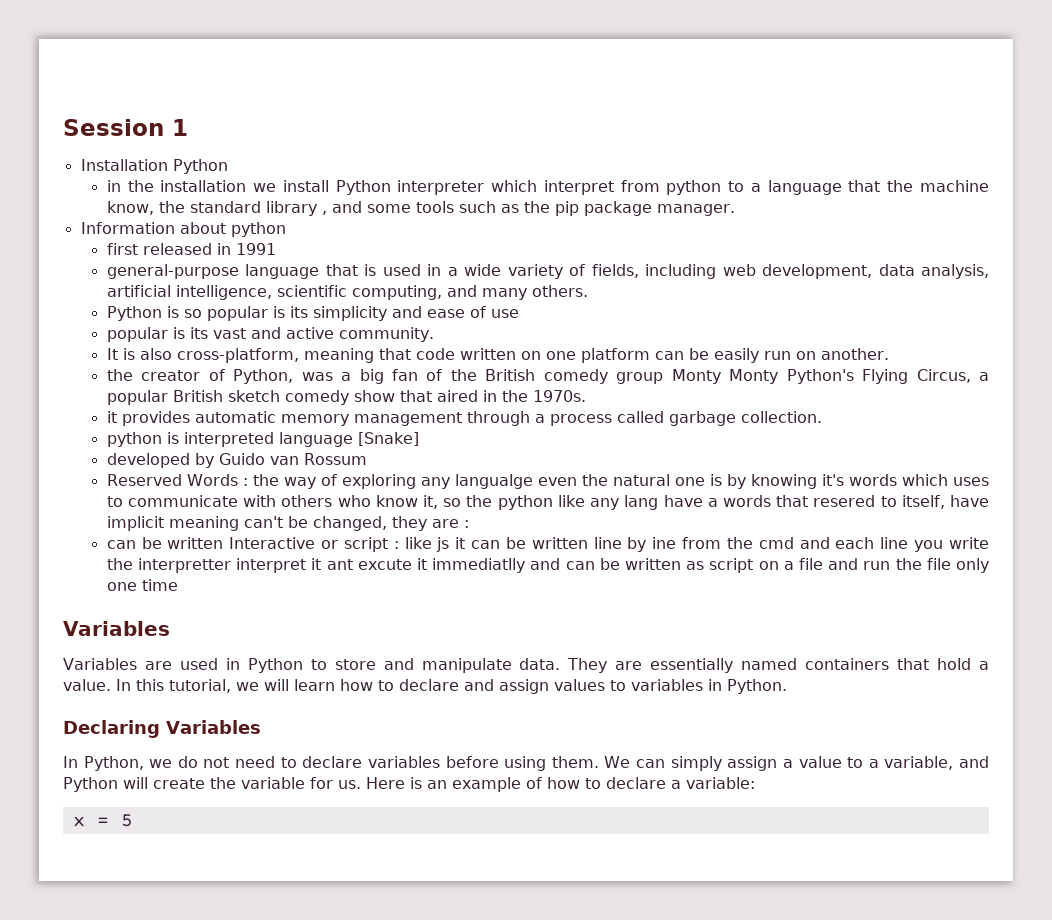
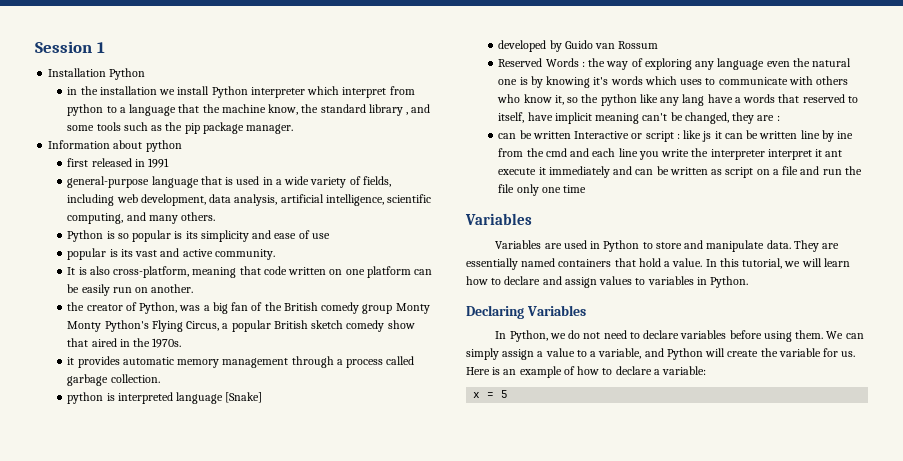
- Reserved Words : the way of exploring any langualge even the natural one is by knowing it's words which uses to communicate with others who know it, so the python like any lang have a words that resered to itself, have implicit meaning can't be changed, they are :
+ Reserved Words : the way of exploring any language even the natural one is by knowing it's words which uses to communicate with others who know it, so the python like any lang have a words that reserved to itself, have implicit meaning can't be changed, they are :
- can be written Interactive or script : like js it can be written line by ine from the cmd and each line you write the interpretter interpret it ant excute it immediatlly and can be written as script on a file and run the file only one time
+ can be written Interactive or script : like js it can be written line by ine from the cmd and each line you write the interpreter interpret it ant execute it immediately and can be written as script on a file and run the file only one time

